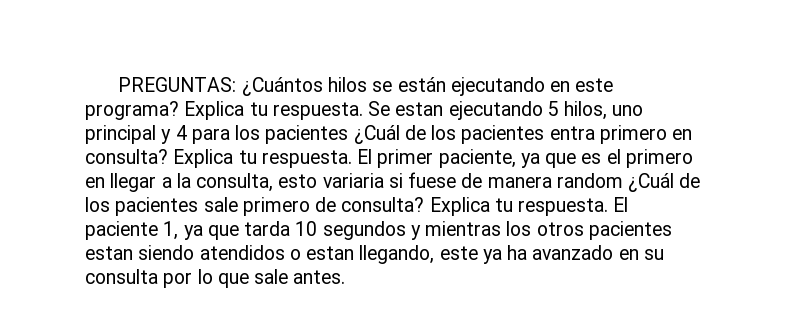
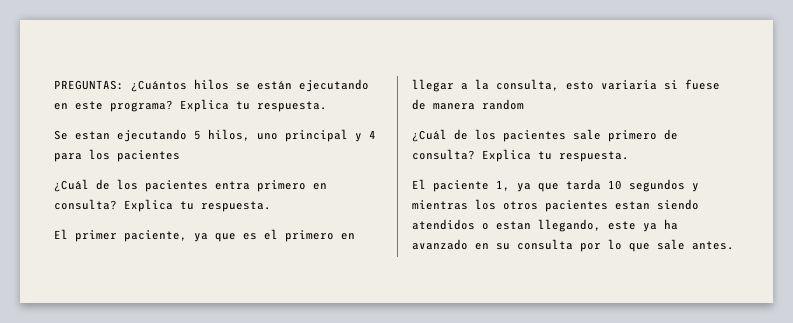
- PREGUNTAS: ¿Cuántos hilos se están ejecutando en este programa? Explica tu respuesta. Se estan ejecutando 5 hilos, uno principal y 4 para los pacientes ¿Cuál de los pacientes entra primero en consulta? Explica tu respuesta. El primer paciente, ya que es el primero en llegar a la consulta, esto variaria si fuese de manera random ¿Cuál de los pacientes sale primero de consulta? Explica tu respuesta. El paciente 1, ya que tarda 10 segundos y mientras los otros pacientes estan siendo atendidos o estan llegando, este ya ha avanzado en su consulta por lo que sale antes.
+ PREGUNTAS: ¿Cuántos hilos se están ejecutando en este programa? Explica tu respuesta.
+ Se estan ejecutando 5 hilos, uno principal y 4 para los pacientes
+ ¿Cuál de los pacientes entra primero en consulta? Explica tu respuesta.
+ El primer paciente, ya que es el primero en llegar a la consulta, esto variaria si fuese de manera random
+ ¿Cuál de los pacientes sale primero de consulta? Explica tu respuesta.
+ El paciente 1, ya que tarda 10 segundos y mientras los otros pacientes estan siendo atendidos o estan llegando, este ya ha avanzado en su consulta por lo que sale antes.

